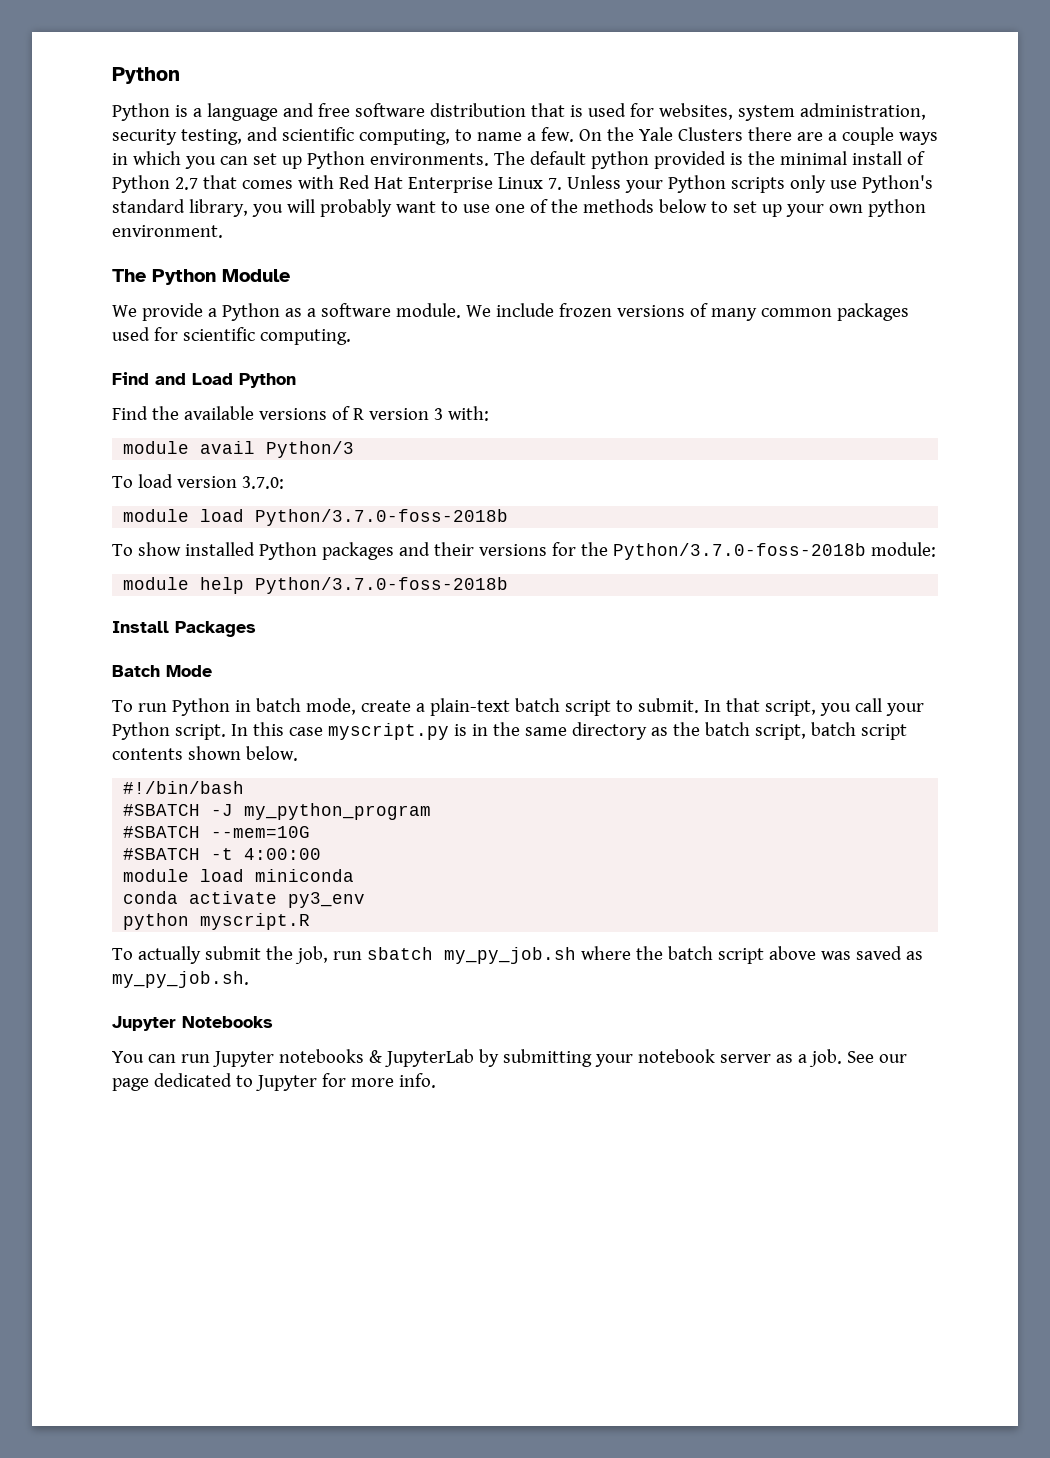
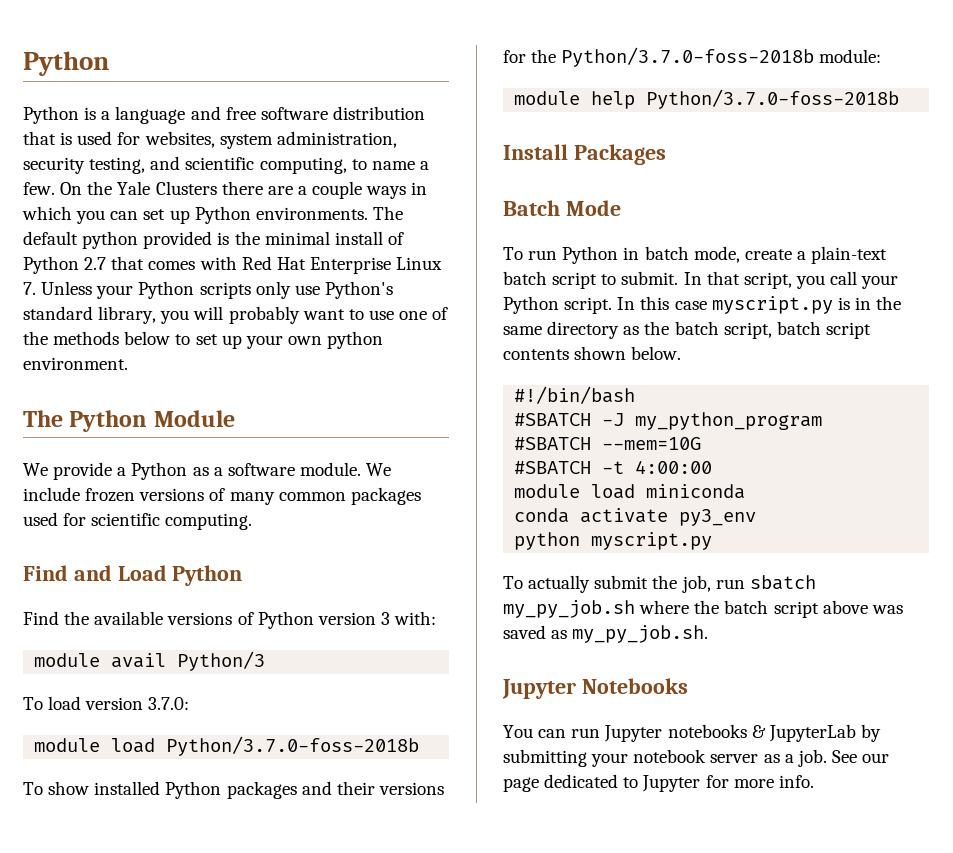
- Find the available versions of R version 3 with:
+ Find the available versions of Python version 3 with:
- python myscript.R
+ python myscript.py

